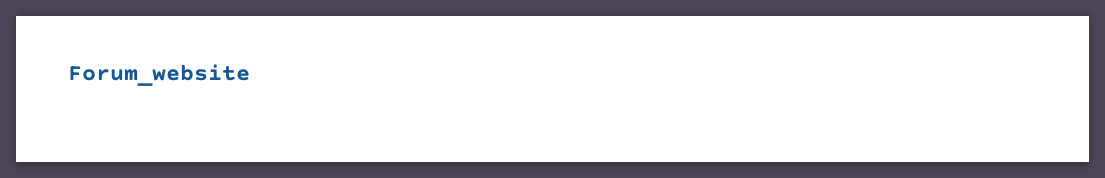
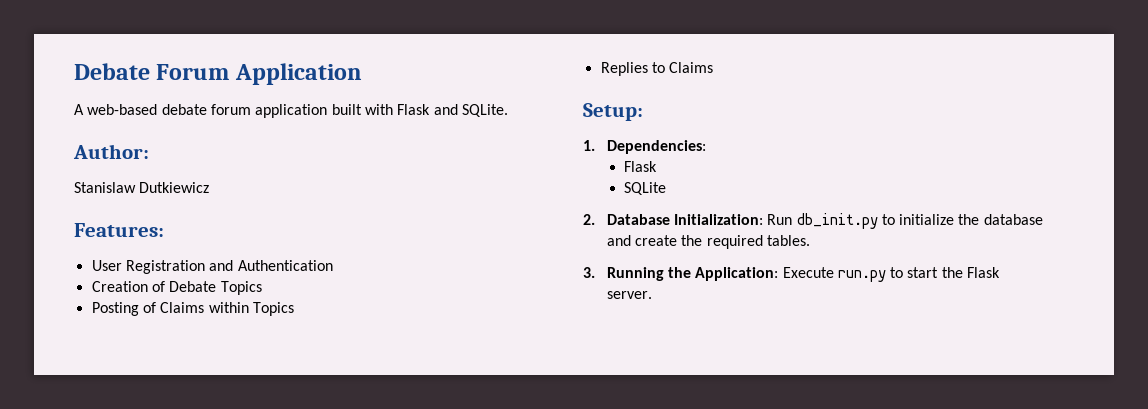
- Forum_website
+ Debate Forum Application
+ A web-based debate forum application built with Flask and SQLite.
+ Author:
+ Stanislaw Dutkiewicz
+ Features:
+ User Registration and Authentication
+ Creation of Debate Topics
+ Posting of Claims within Topics
+ Replies to Claims
+ Setup:
+ 1. Dependencies:
+ Flask
+ SQLite
+ 2. Database Initialization: Run db_init.py to initialize the database and create the required tables.
+ 3. Running the Application: Execute run.py to start the Flask server.

